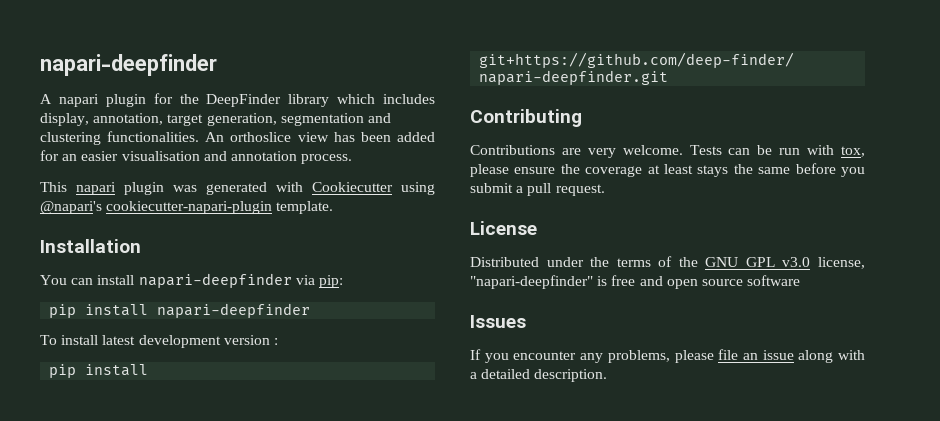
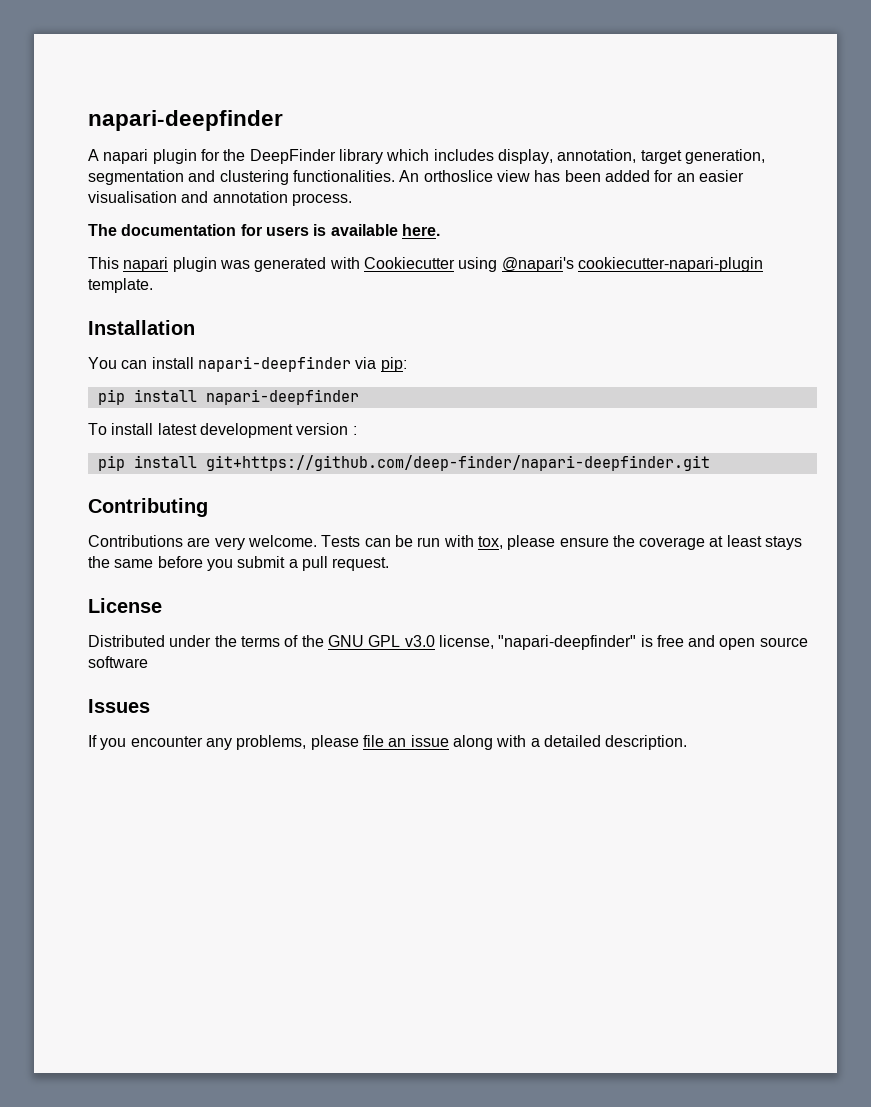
+ The documentation for users is available here.

